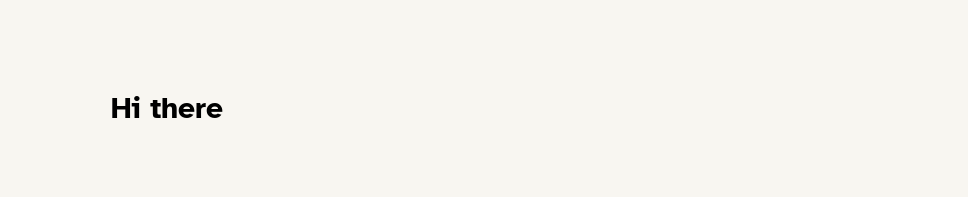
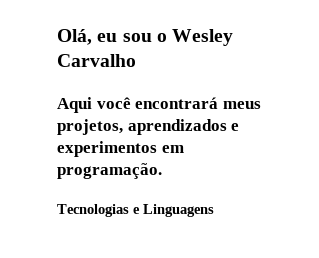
- Hi there
+ Olá, eu sou o Wesley Carvalho
+ Aqui você encontrará meus projetos, aprendizados e experimentos em programação.
+ Tecnologias e Linguagens

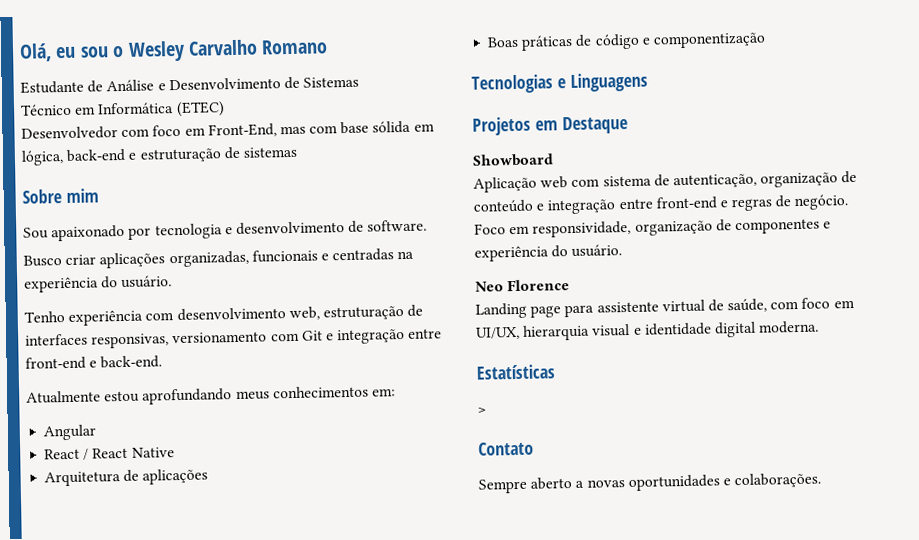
- Olá, eu sou o Wesley Carvalho
- Aqui você encontrará meus projetos, aprendizados e experimentos em programação.
+ Olá, eu sou o Wesley Carvalho Romano
+ Estudante de Análise e Desenvolvimento de Sistemas
+ Técnico em Informática (ETEC)
+ Desenvolvedor com foco em Front-End, mas com base sólida em lógica, back-end e estruturação de sistemas
+ Sobre mim
+ Sou apaixonado por tecnologia e desenvolvimento de software.
+ Busco criar aplicações organizadas, funcionais e centradas na experiência do usuário.
+ Tenho experiência com desenvolvimento web, estruturação de interfaces responsivas, versionamento com Git e integração entre front-end e back-end.
+ Atualmente estou aprofundando meus conhecimentos em:
+ Angular
+ React / React Native
+ Arquitetura de aplicações
+ Boas práticas de código e componentização
  Tecnologias e Linguagens
+ Projetos em Destaque
+ Showboard
+ Aplicação web com sistema de autenticação, organização de conteúdo e integração entre front-end e regras de negócio.
+ Foco em responsividade, organização de componentes e experiência do usuário.
+ Neo Florence
+ Landing page para assistente virtual de saúde, com foco em UI/UX, hierarquia visual e identidade digital moderna.
+ Estatísticas
+ >
+ Contato
+ Sempre aberto a novas oportunidades e colaborações.

